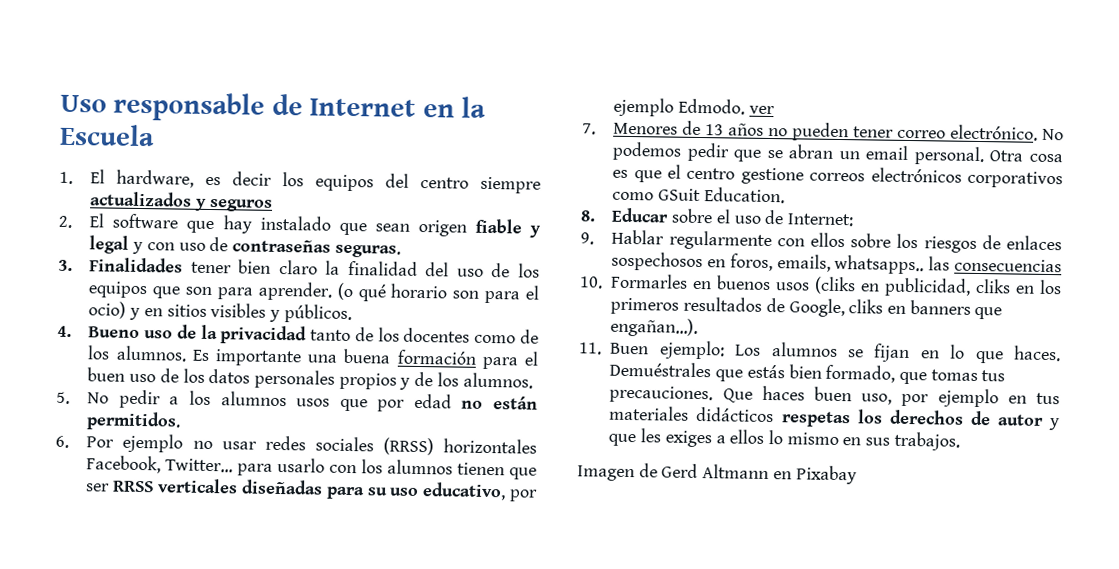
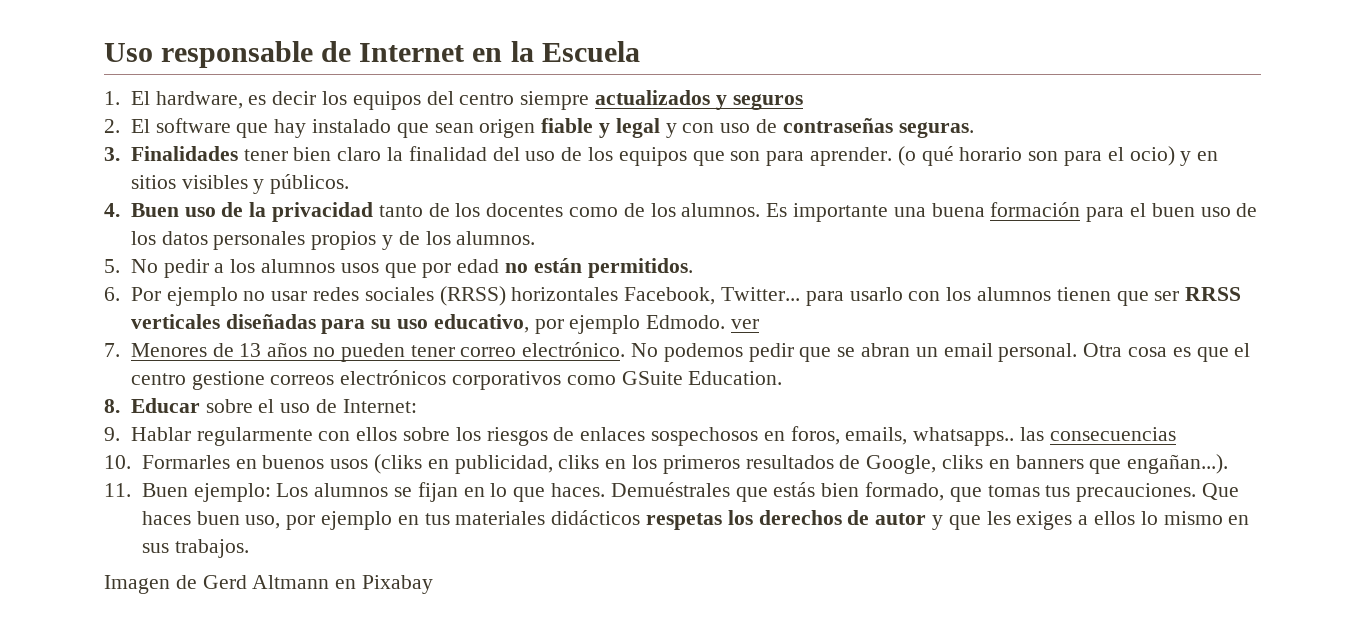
- 4. Bueno uso de la privacidad tanto de los docentes como de los alumnos.
+ 4. Buen uso de la privacidad tanto de los docentes como de los alumnos.
- Otra cosa es que el centro gestione correos electrónicos corporativos como GSuit Education.
+ Otra cosa es que el centro gestione correos electrónicos corporativos como GSuite Education.

